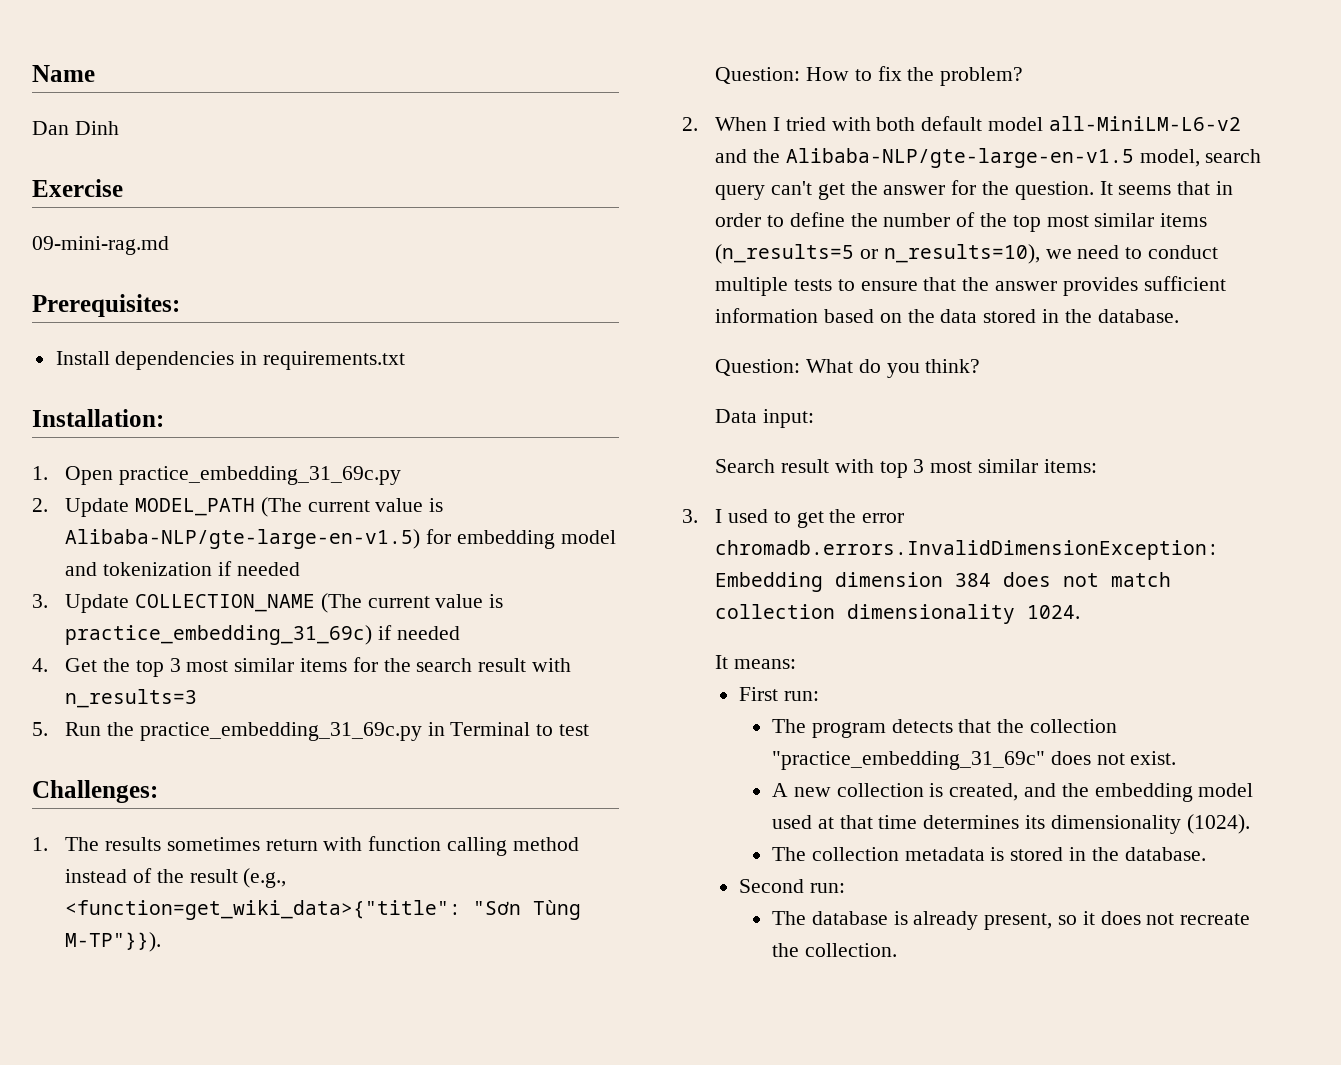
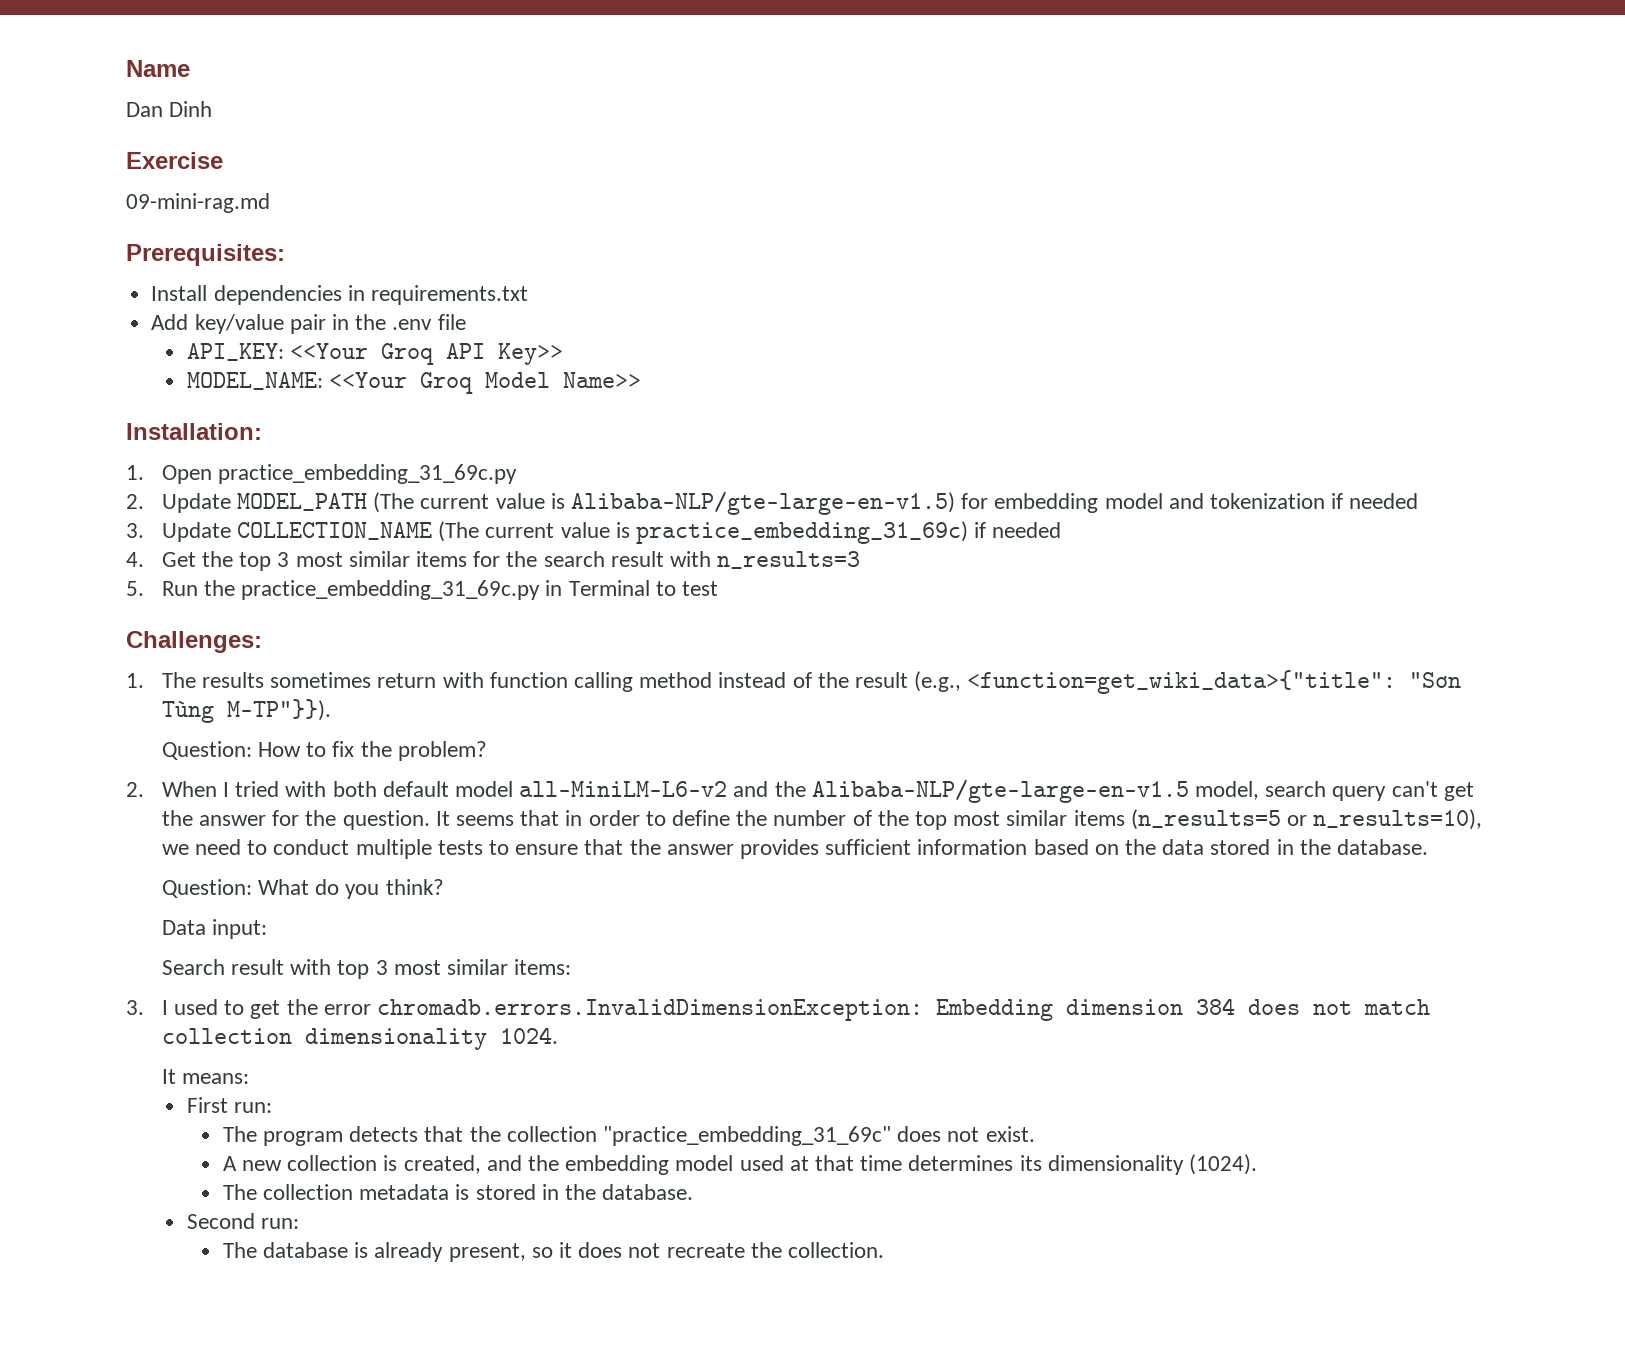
+ Add key/value pair in the .env file
+ API_KEY: <<Your Groq API Key>>
+ MODEL_NAME: <<Your Groq Model Name>>

